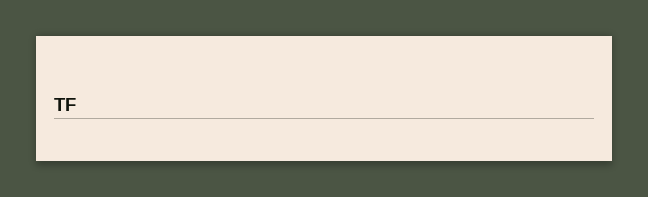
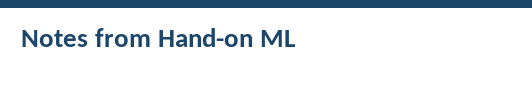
- TF
+ Notes from Hand-on ML

